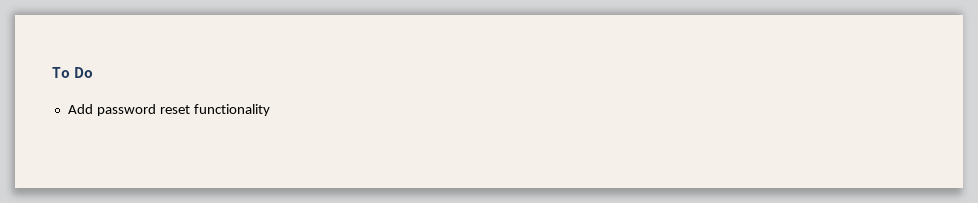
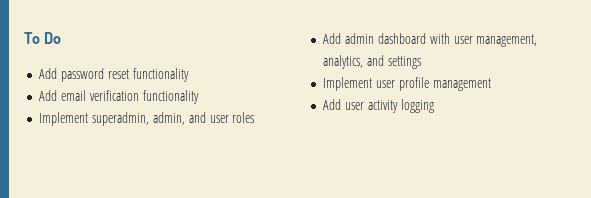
+ Add email verification functionality
+ Implement superadmin, admin, and user roles
+ Add admin dashboard with user management, analytics, and settings
+ Implement user profile management
+ Add user activity logging

